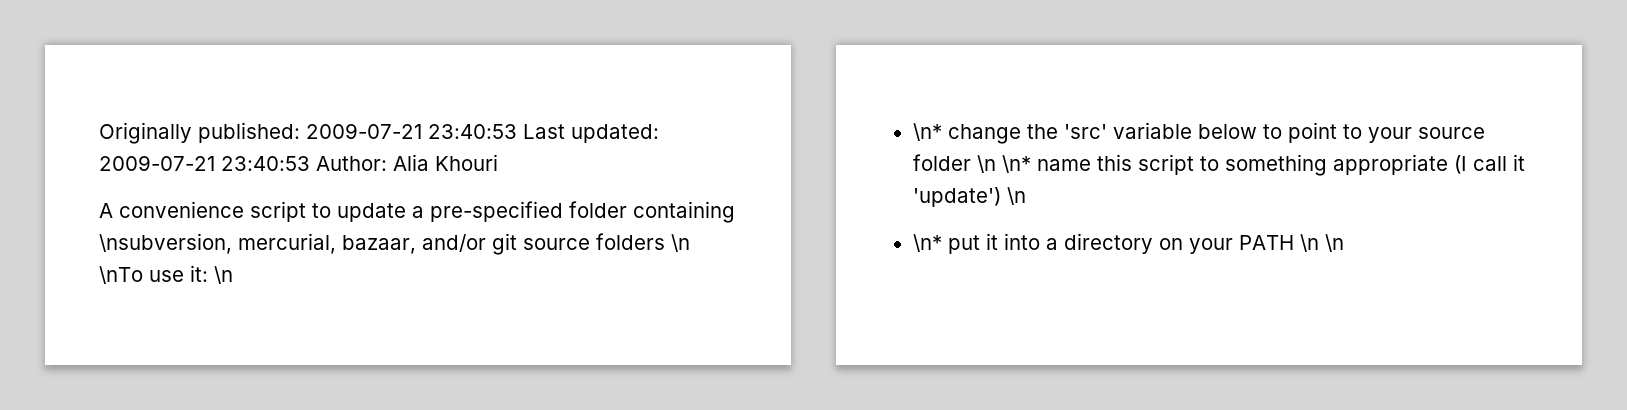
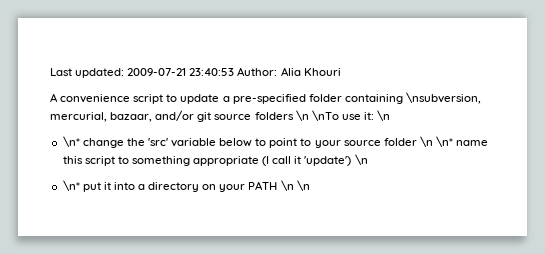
- Originally published: 2009-07-21 23:40:53 Last updated: 2009-07-21 23:40:53 Author: Alia Khouri
+ Last updated: 2009-07-21 23:40:53 Author: Alia Khouri

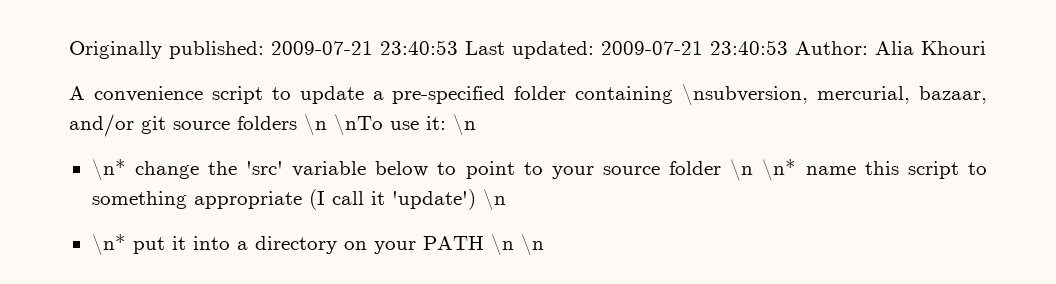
- Last updated: 2009-07-21 23:40:53 Author: Alia Khouri
+ Originally published: 2009-07-21 23:40:53 Last updated: 2009-07-21 23:40:53 Author: Alia Khouri

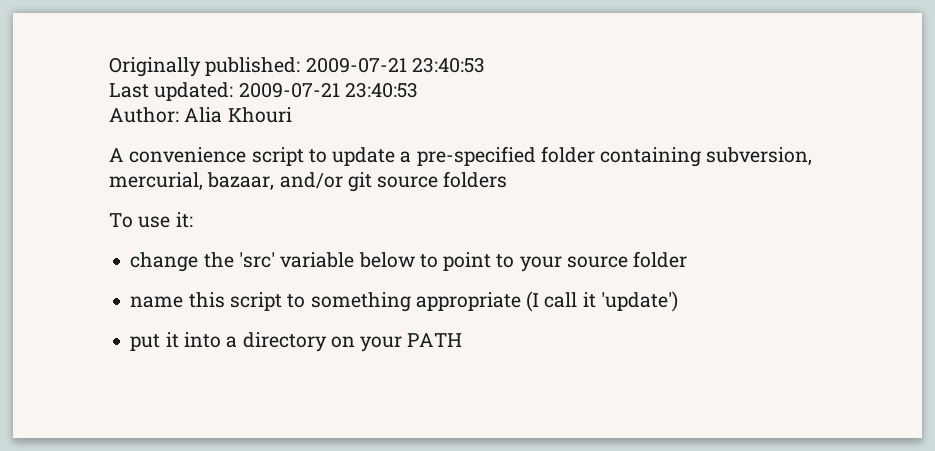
- Originally published: 2009-07-21 23:40:53 Last updated: 2009-07-21 23:40:53 Author: Alia Khouri
+ Originally published: 2009-07-21 23:40:53
+ Last updated: 2009-07-21 23:40:53
+ Author: Alia Khouri
- A convenience script to update a pre-specified folder containing \nsubversion, mercurial, bazaar, and/or git source folders \n \nTo use it: \n
- \n* change the 'src' variable below to point to your source folder \n \n* name this script to something appropriate (I call it 'update') \n
- \n* put it into a directory on your PATH \n \n
+ A convenience script to update a pre-specified folder containing subversion, mercurial, bazaar, and/or git source folders
+ To use it:
+ change the 'src' variable below to point to your source folder
+ name this script to something appropriate (I call it 'update')
+ put it into a directory on your PATH

